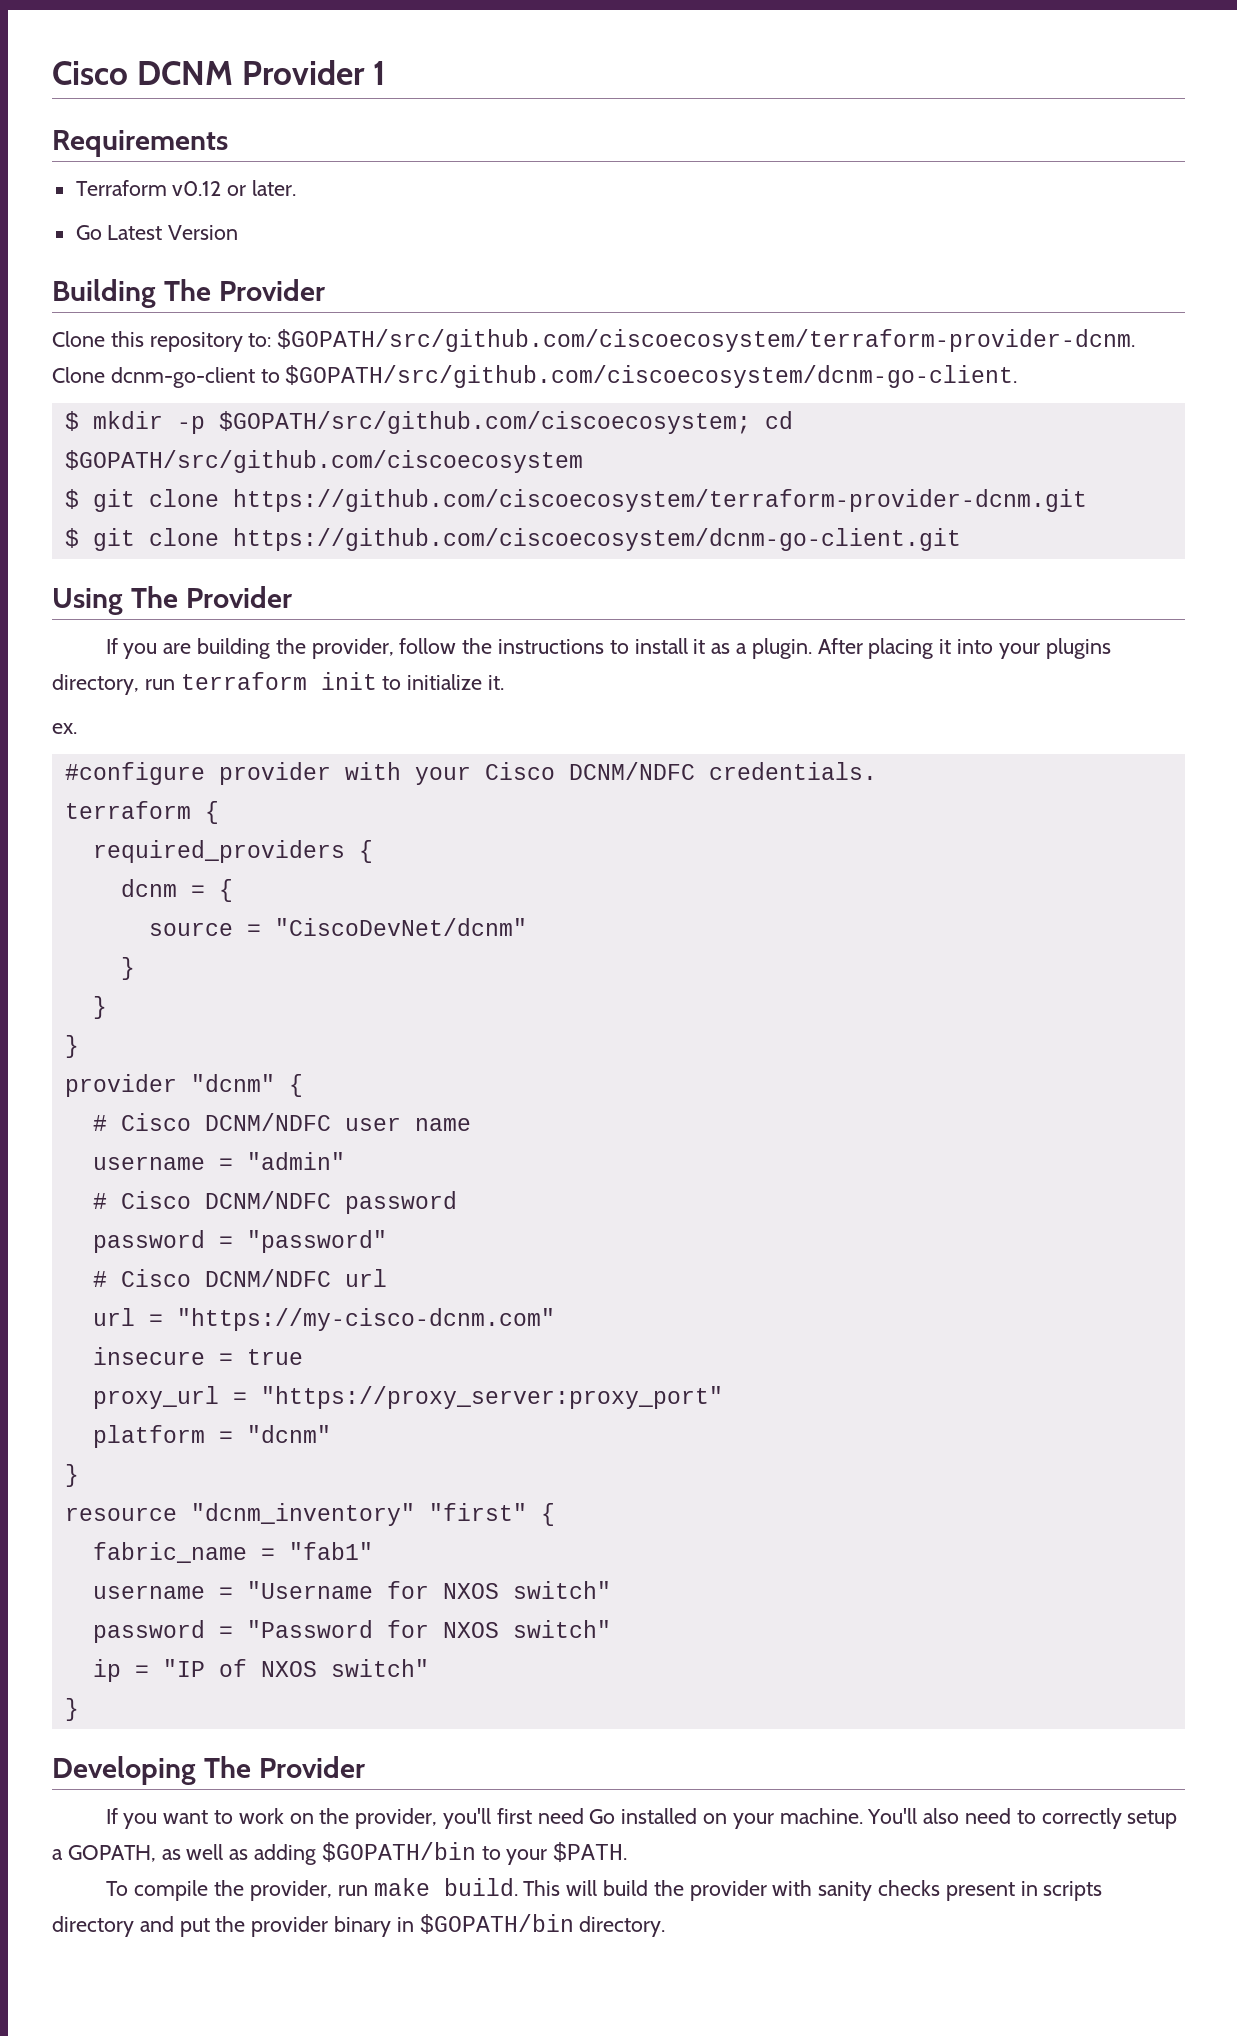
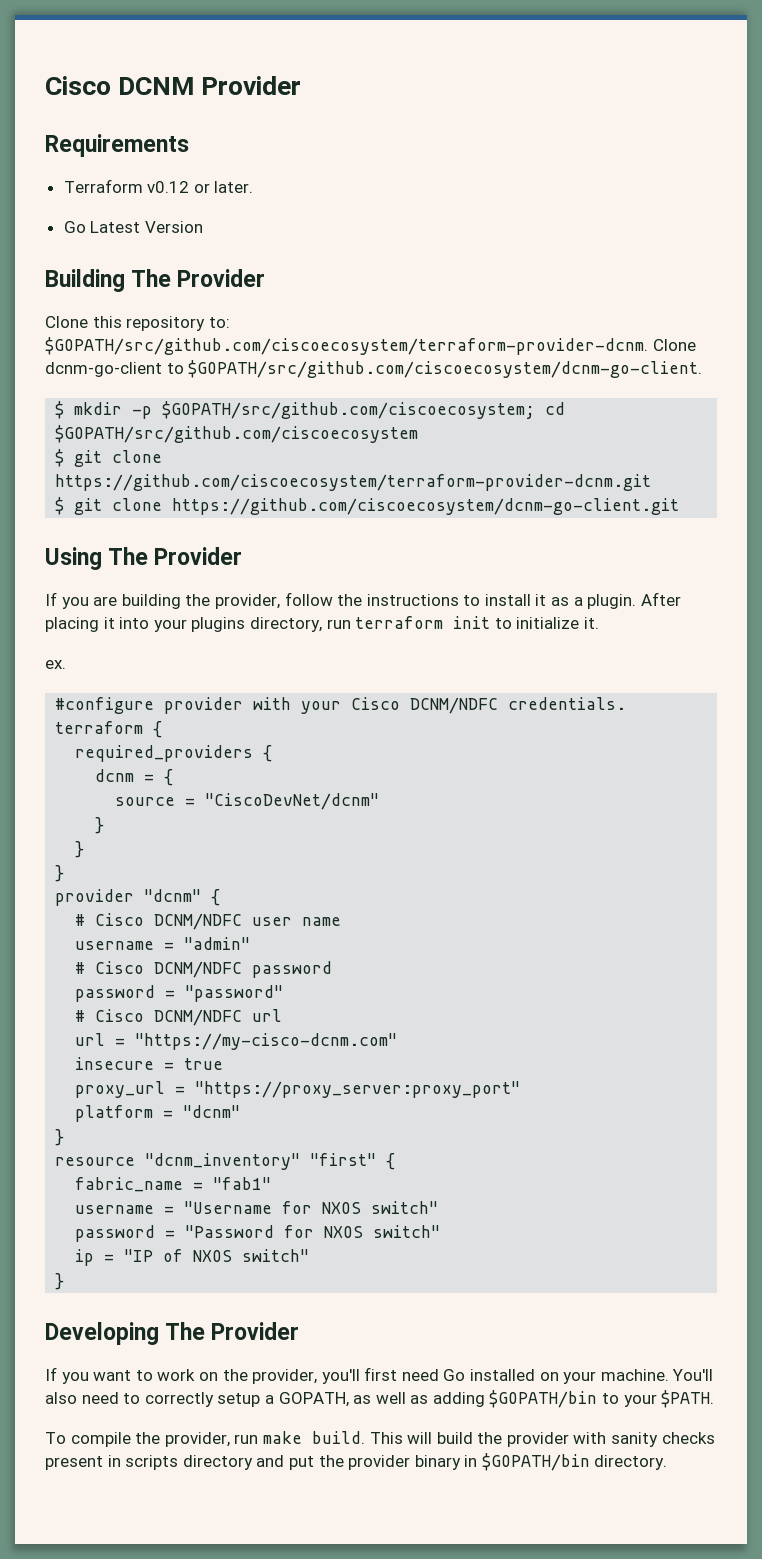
- Cisco DCNM Provider 1
+ Cisco DCNM Provider

